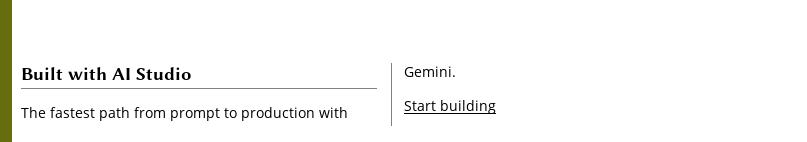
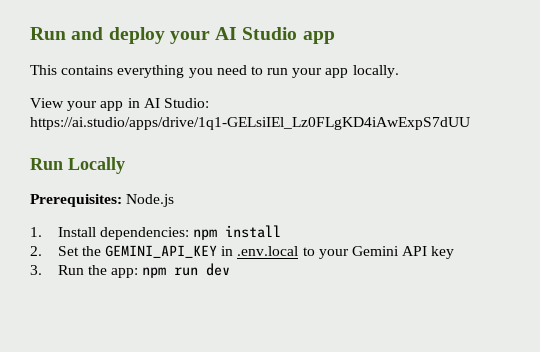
- Built with AI Studio
- The fastest path from prompt to production with Gemini.
- Start building
+ Run and deploy your AI Studio app
+ This contains everything you need to run your app locally.
+ View your app in AI Studio: https://ai.studio/apps/drive/1q1-GELsiIEl_Lz0FLgKD4iAwExpS7dUU
+ Run Locally
+ Prerequisites: Node.js
+ 1. Install dependencies: npm install
+ 2. Set the GEMINI_API_KEY in .env.local to your Gemini API key
+ 3. Run the app: npm run dev

